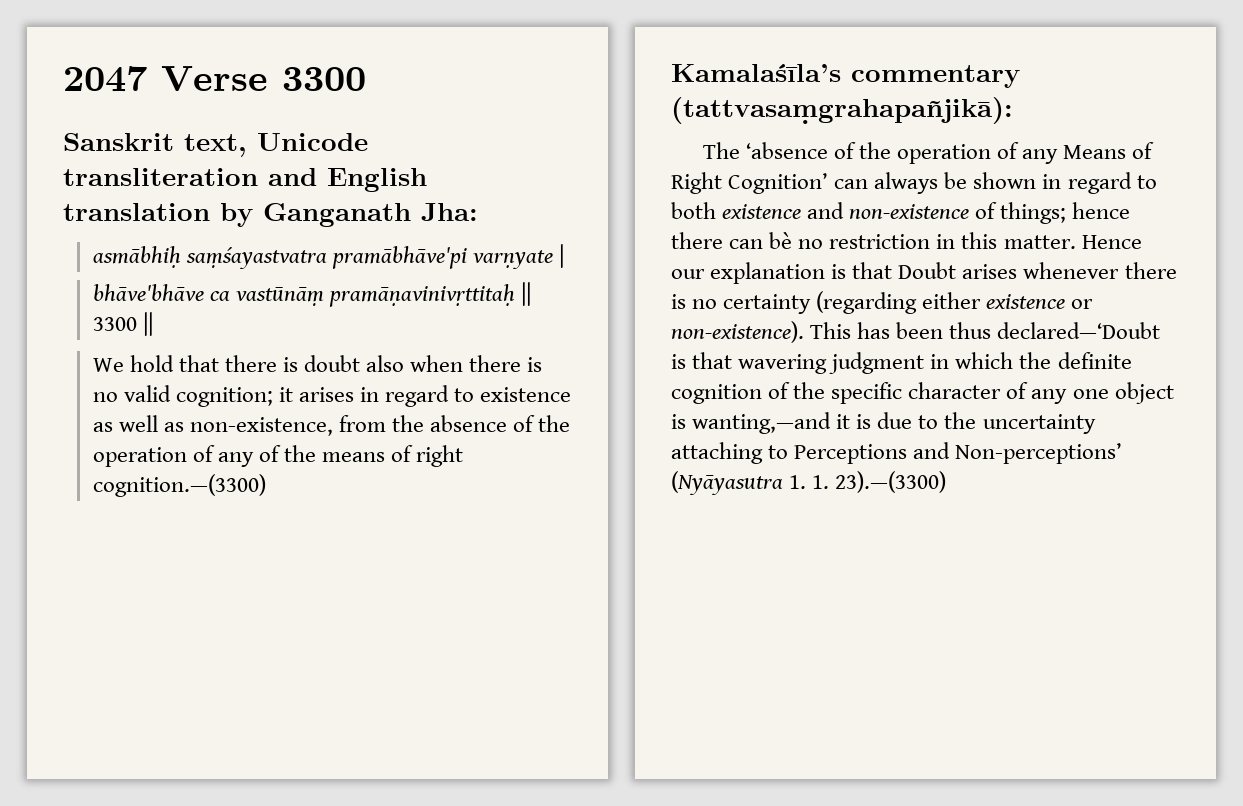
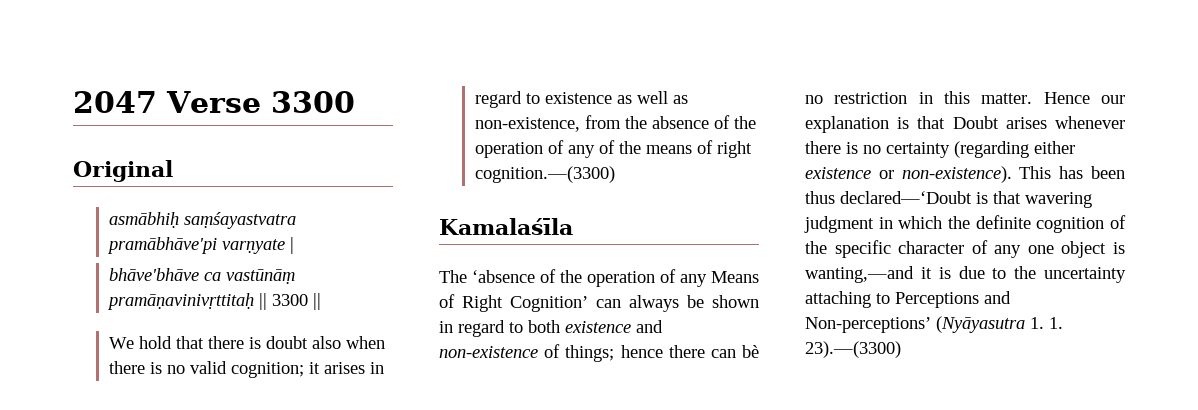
- Sanskrit text, Unicode transliteration and English translation by Ganganath Jha:
+ Original
- Kamalaśīla’s commentary (tattvasaṃgrahapañjikā):
+ Kamalaśīla

